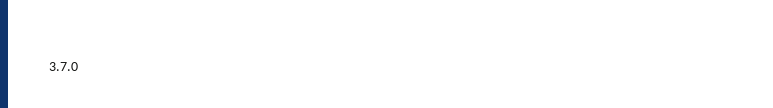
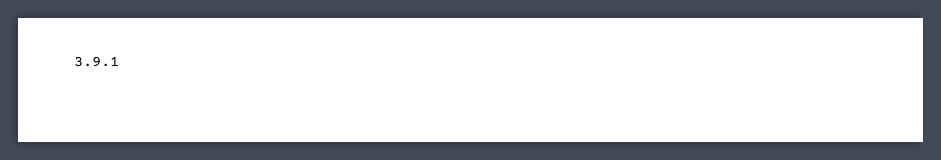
- 3.7.0
+ 3.9.1

